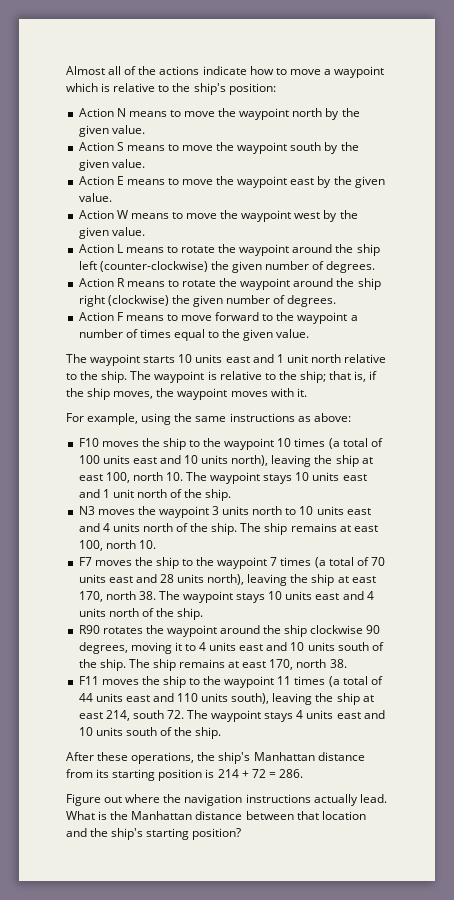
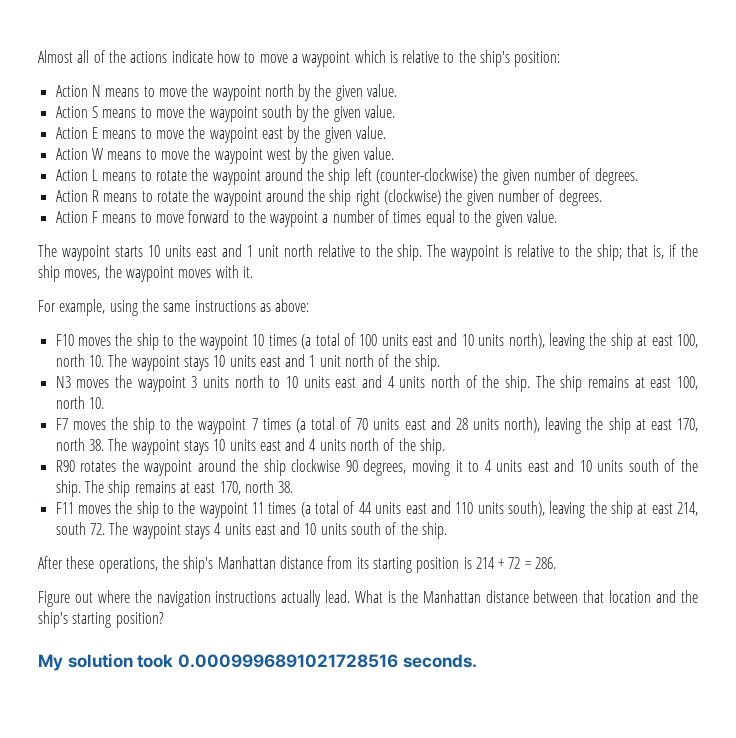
+ My solution took 0.0009996891021728516 seconds.

